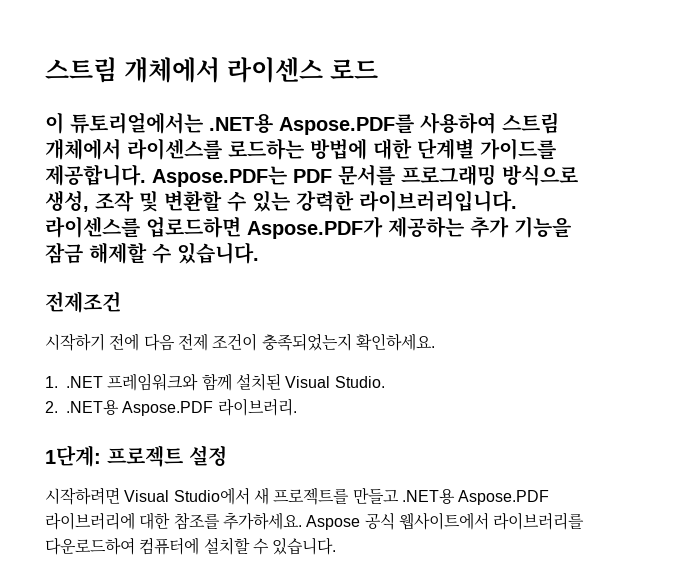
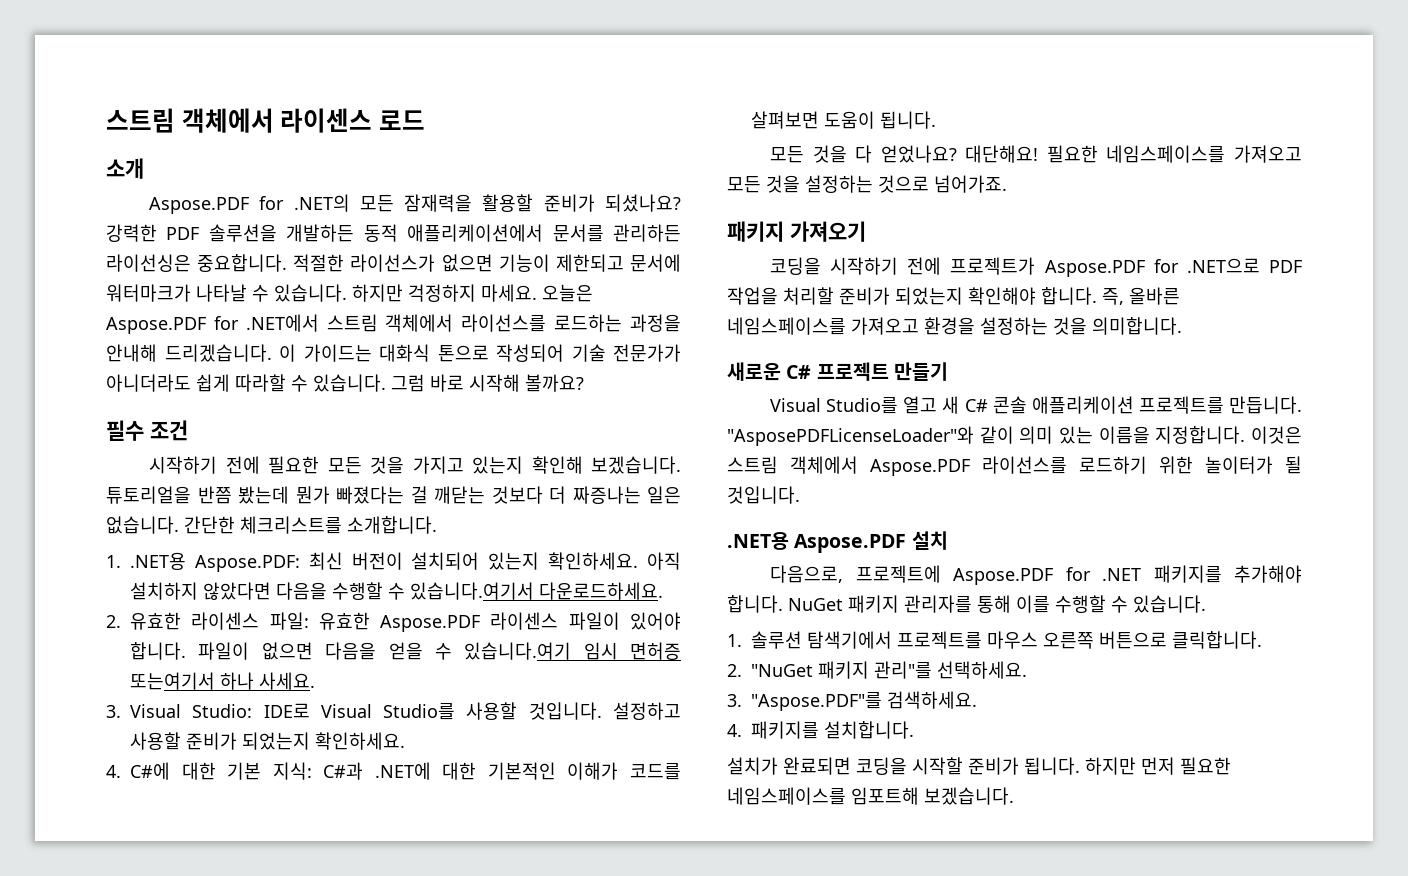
- 스트림 개체에서 라이센스 로드
+ 스트림 객체에서 라이센스 로드
- 이 튜토리얼에서는 .NET용 Aspose.PDF를 사용하여 스트림 개체에서 라이센스를 로드하는 방법에 대한 단계별 가이드를 제공합니다. Aspose.PDF는 PDF 문서를 프로그래밍 방식으로 생성, 조작 및 변환할 수 있는 강력한 라이브러리입니다. 라이센스를 업로드하면 Aspose.PDF가 제공하는 추가 기능을 잠금 해제할 수 있습니다.
- 전제조건
- 시작하기 전에 다음 전제 조건이 충족되었는지 확인하세요.
- 1. .NET 프레임워크와 함께 설치된 Visual Studio.
- 2. .NET용 Aspose.PDF 라이브러리.
- 1단계: 프로젝트 설정
- 시작하려면 Visual Studio에서 새 프로젝트를 만들고 .NET용 Aspose.PDF 라이브러리에 대한 참조를 추가하세요. Aspose 공식 웹사이트에서 라이브러리를 다운로드하여 컴퓨터에 설치할 수 있습니다.
+ 소개
+ Aspose.PDF for .NET의 모든 잠재력을 활용할 준비가 되셨나요? 강력한 PDF 솔루션을 개발하든 동적 애플리케이션에서 문서를 관리하든 라이선싱은 중요합니다. 적절한 라이선스가 없으면 기능이 제한되고 문서에 워터마크가 나타날 수 있습니다. 하지만 걱정하지 마세요. 오늘은 Aspose.PDF for .NET에서 스트림 객체에서 라이선스를 로드하는 과정을 안내해 드리겠습니다. 이 가이드는 대화식 톤으로 작성되어 기술 전문가가 아니더라도 쉽게 따라할 수 있습니다. 그럼 바로 시작해 볼까요?
+ 필수 조건
+ 시작하기 전에 필요한 모든 것을 가지고 있는지 확인해 보겠습니다. 튜토리얼을 반쯤 봤는데 뭔가 빠졌다는 걸 깨닫는 것보다 더 짜증나는 일은 없습니다. 간단한 체크리스트를 소개합니다.
+ 1. .NET용 Aspose.PDF: 최신 버전이 설치되어 있는지 확인하세요. 아직 설치하지 않았다면 다음을 수행할 수 있습니다.여기서 다운로드하세요.
+ 2. 유효한 라이센스 파일: 유효한 Aspose.PDF 라이센스 파일이 있어야 합니다. 파일이 없으면 다음을 얻을 수 있습니다.여기 임시 면허증 또는여기서 하나 사세요.
+ 3. Visual Studio: IDE로 Visual Studio를 사용할 것입니다. 설정하고 사용할 준비가 되었는지 확인하세요.
+ 4. C#에 대한 기본 지식: C#과 .NET에 대한 기본적인 이해가 코드를 살펴보면 도움이 됩니다.
+ 모든 것을 다 얻었나요? 대단해요! 필요한 네임스페이스를 가져오고 모든 것을 설정하는 것으로 넘어가죠.
+ 패키지 가져오기
+ 코딩을 시작하기 전에 프로젝트가 Aspose.PDF for .NET으로 PDF 작업을 처리할 준비가 되었는지 확인해야 합니다. 즉, 올바른 네임스페이스를 가져오고 환경을 설정하는 것을 의미합니다.
+ 새로운 C# 프로젝트 만들기
+ Visual Studio를 열고 새 C# 콘솔 애플리케이션 프로젝트를 만듭니다. "AsposePDFLicenseLoader"와 같이 의미 있는 이름을 지정합니다. 이것은 스트림 객체에서 Aspose.PDF 라이선스를 로드하기 위한 놀이터가 될 것입니다.
+ .NET용 Aspose.PDF 설치
+ 다음으로, 프로젝트에 Aspose.PDF for .NET 패키지를 추가해야 합니다. NuGet 패키지 관리자를 통해 이를 수행할 수 있습니다.
+ 1. 솔루션 탐색기에서 프로젝트를 마우스 오른쪽 버튼으로 클릭합니다.
+ 2. "NuGet 패키지 관리"를 선택하세요.
+ 3. "Aspose.PDF"를 검색하세요.
+ 4. 패키지를 설치합니다.
+ 설치가 완료되면 코딩을 시작할 준비가 됩니다. 하지만 먼저 필요한 네임스페이스를 임포트해 보겠습니다.

